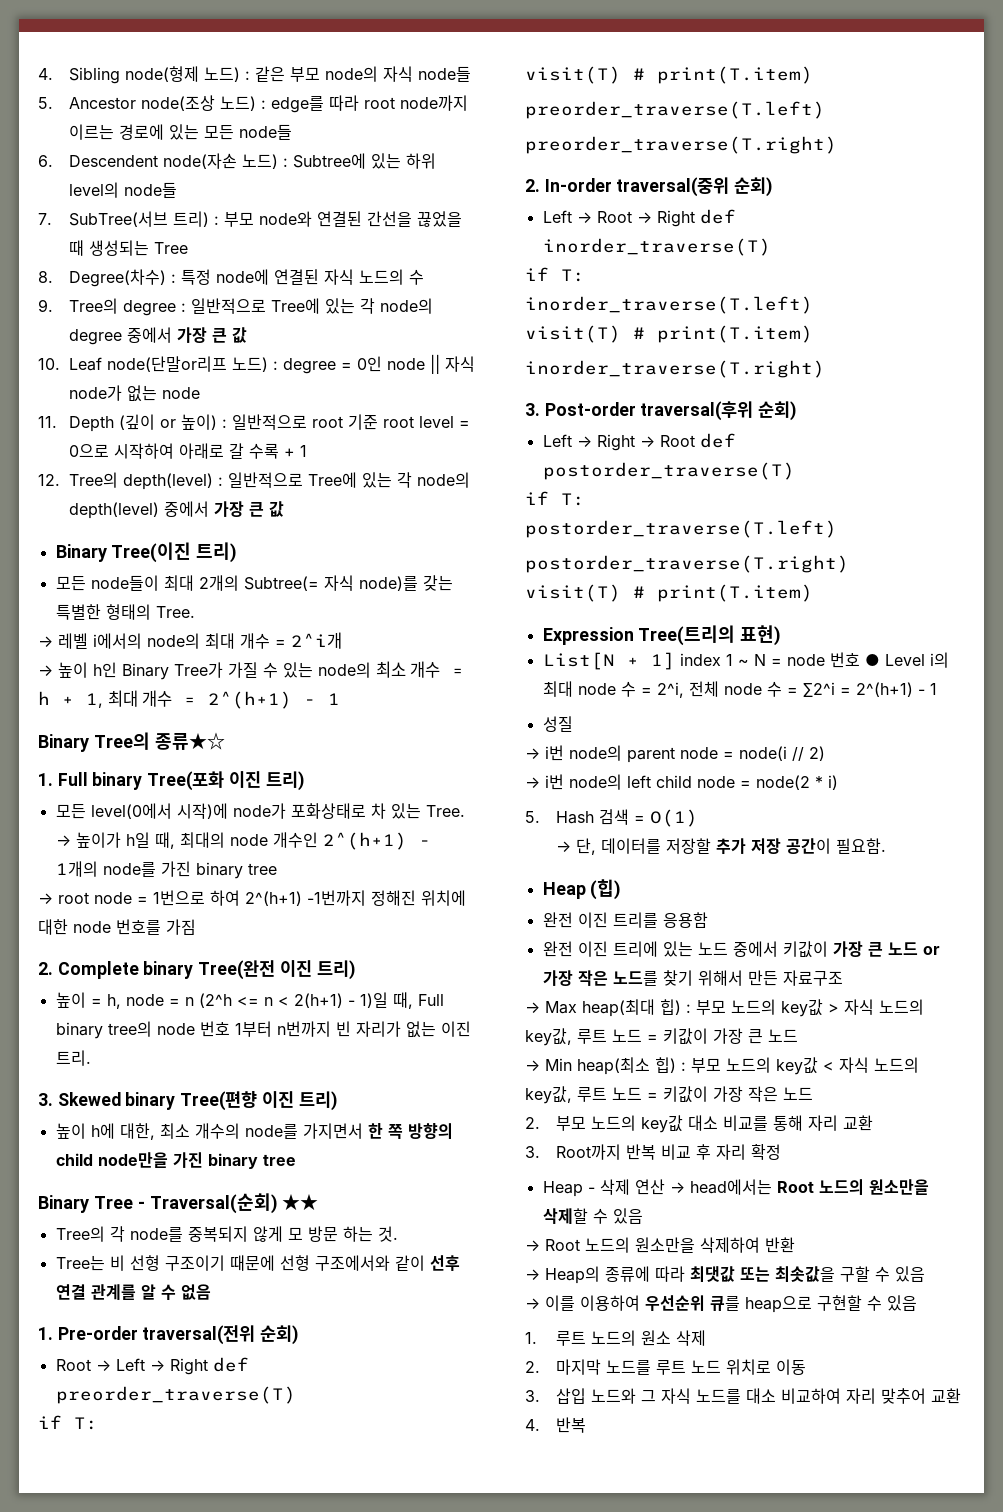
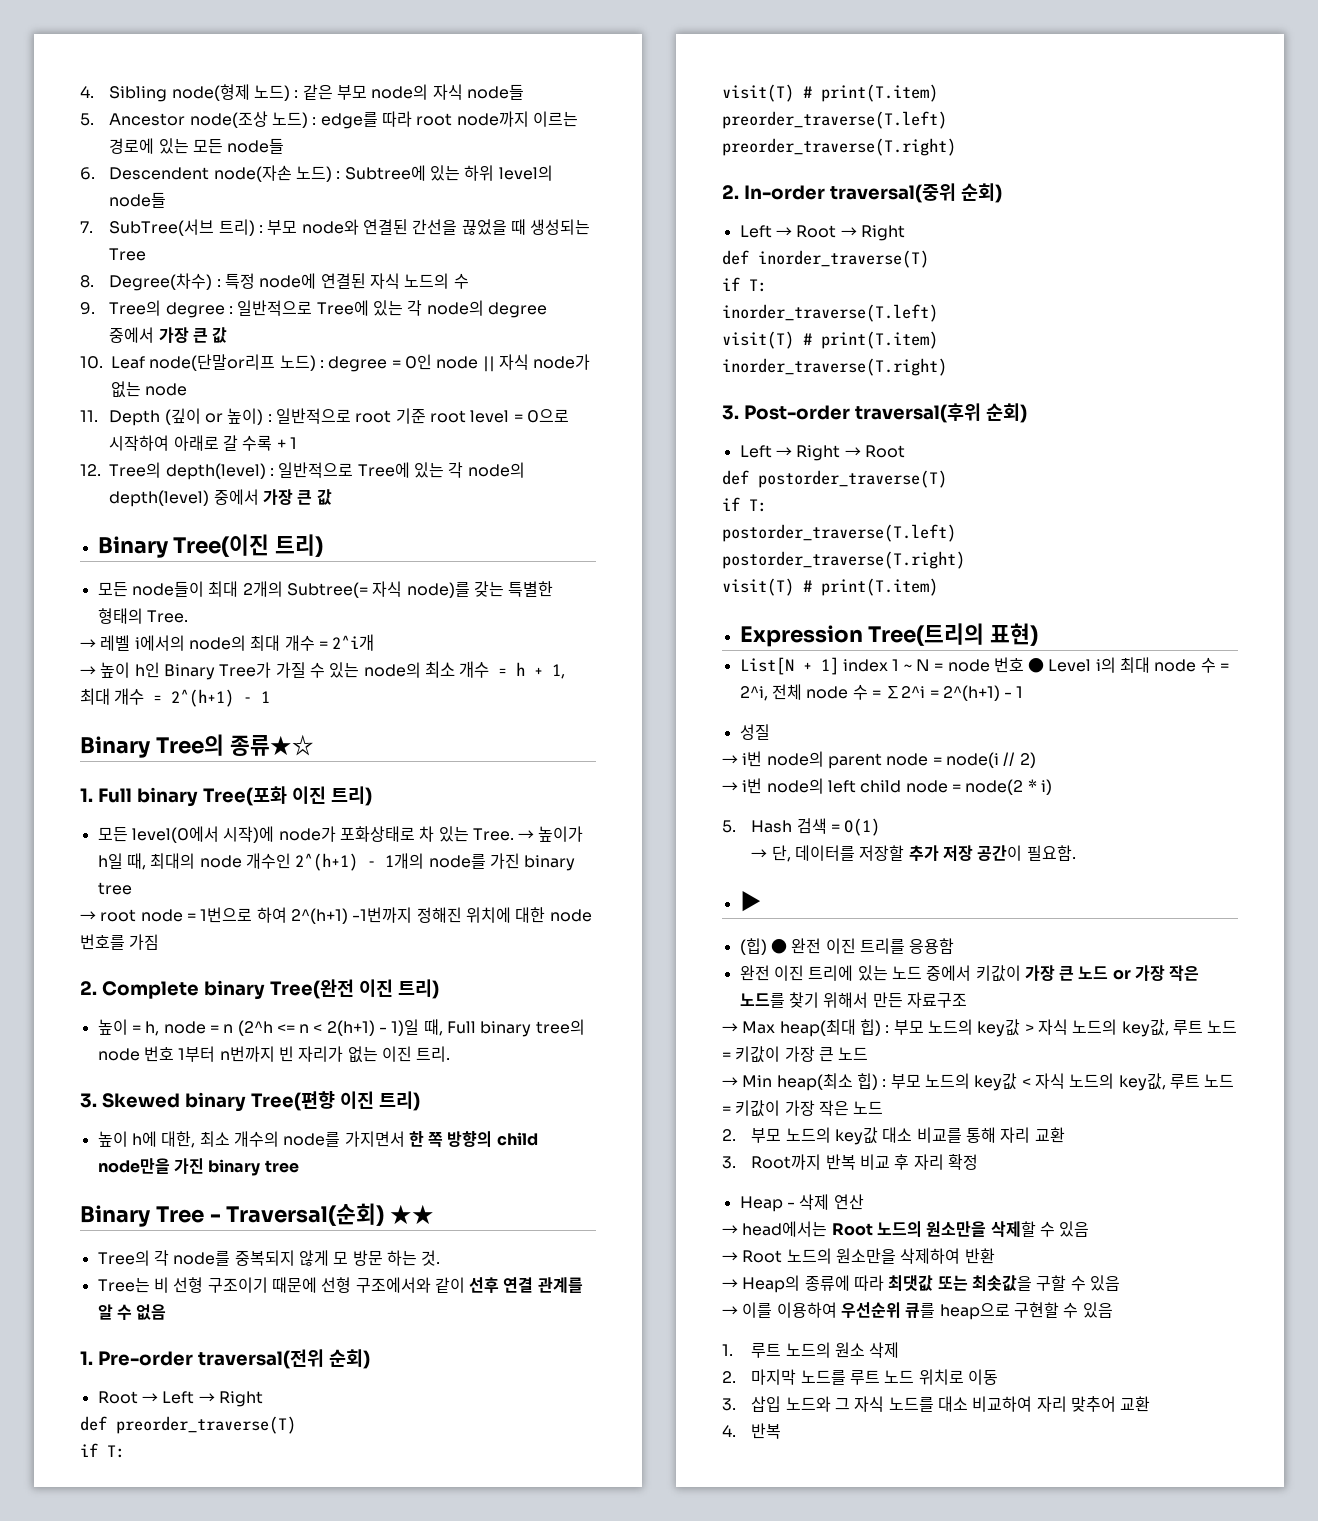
- Root → Left → Right def preorder_traverse(T)
+ Root → Left → Right
+ def preorder_traverse(T)
- Left → Root → Right def inorder_traverse(T)
+ Left → Root → Right
+ def inorder_traverse(T)
- Left → Right → Root def postorder_traverse(T)
+ Left → Right → Root
+ def postorder_traverse(T)
- Heap (힙)
- 완전 이진 트리를 응용함
+ ▶
+ (힙) ● 완전 이진 트리를 응용함
- Heap - 삭제 연산 → head에서는 Root 노드의 원소만을 삭제할 수 있음
+ Heap - 삭제 연산
+ → head에서는 Root 노드의 원소만을 삭제할 수 있음

